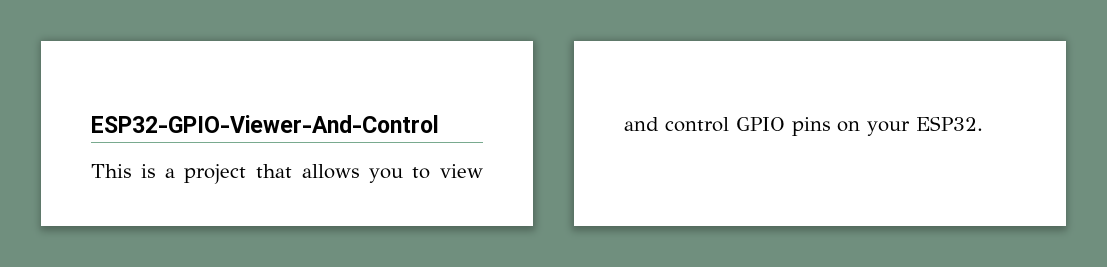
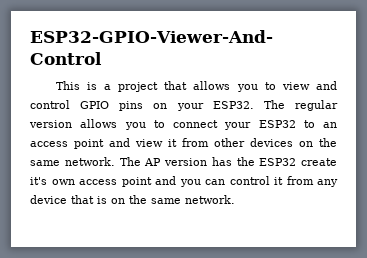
+ The regular version allows you to connect your ESP32 to an access point and view it from other devices on the same network. The AP version has the ESP32 create it's own access point and you can control it from any device that is on the same network.

